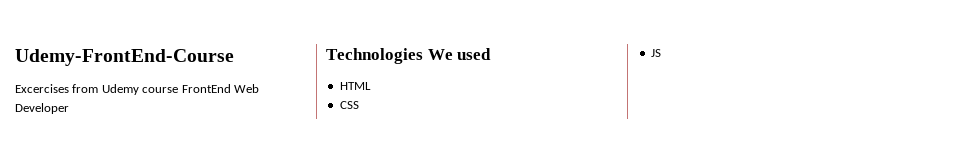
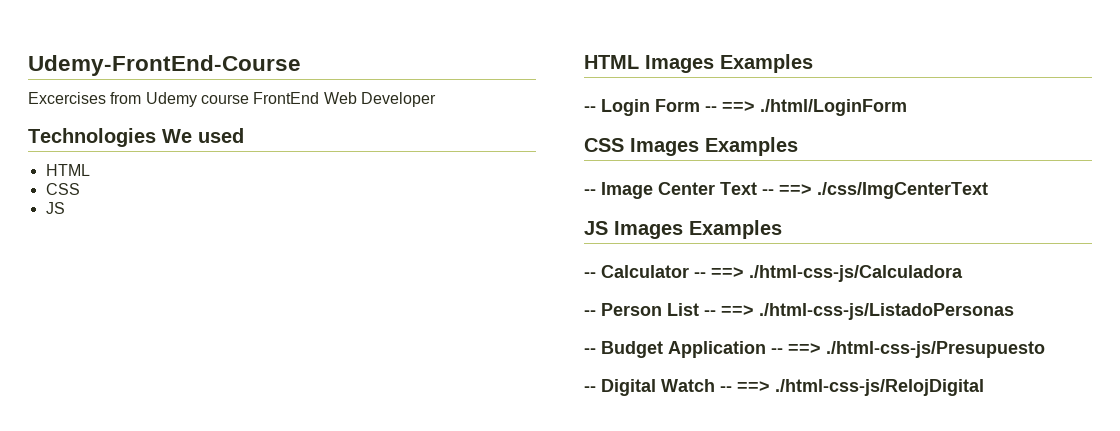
+ HTML Images Examples
+ -- Login Form -- ==> ./html/LoginForm
+ CSS Images Examples
+ -- Image Center Text -- ==> ./css/ImgCenterText
+ JS Images Examples
+ -- Calculator -- ==> ./html-css-js/Calculadora
+ -- Person List -- ==> ./html-css-js/ListadoPersonas
+ -- Budget Application -- ==> ./html-css-js/Presupuesto
+ -- Digital Watch -- ==> ./html-css-js/RelojDigital

